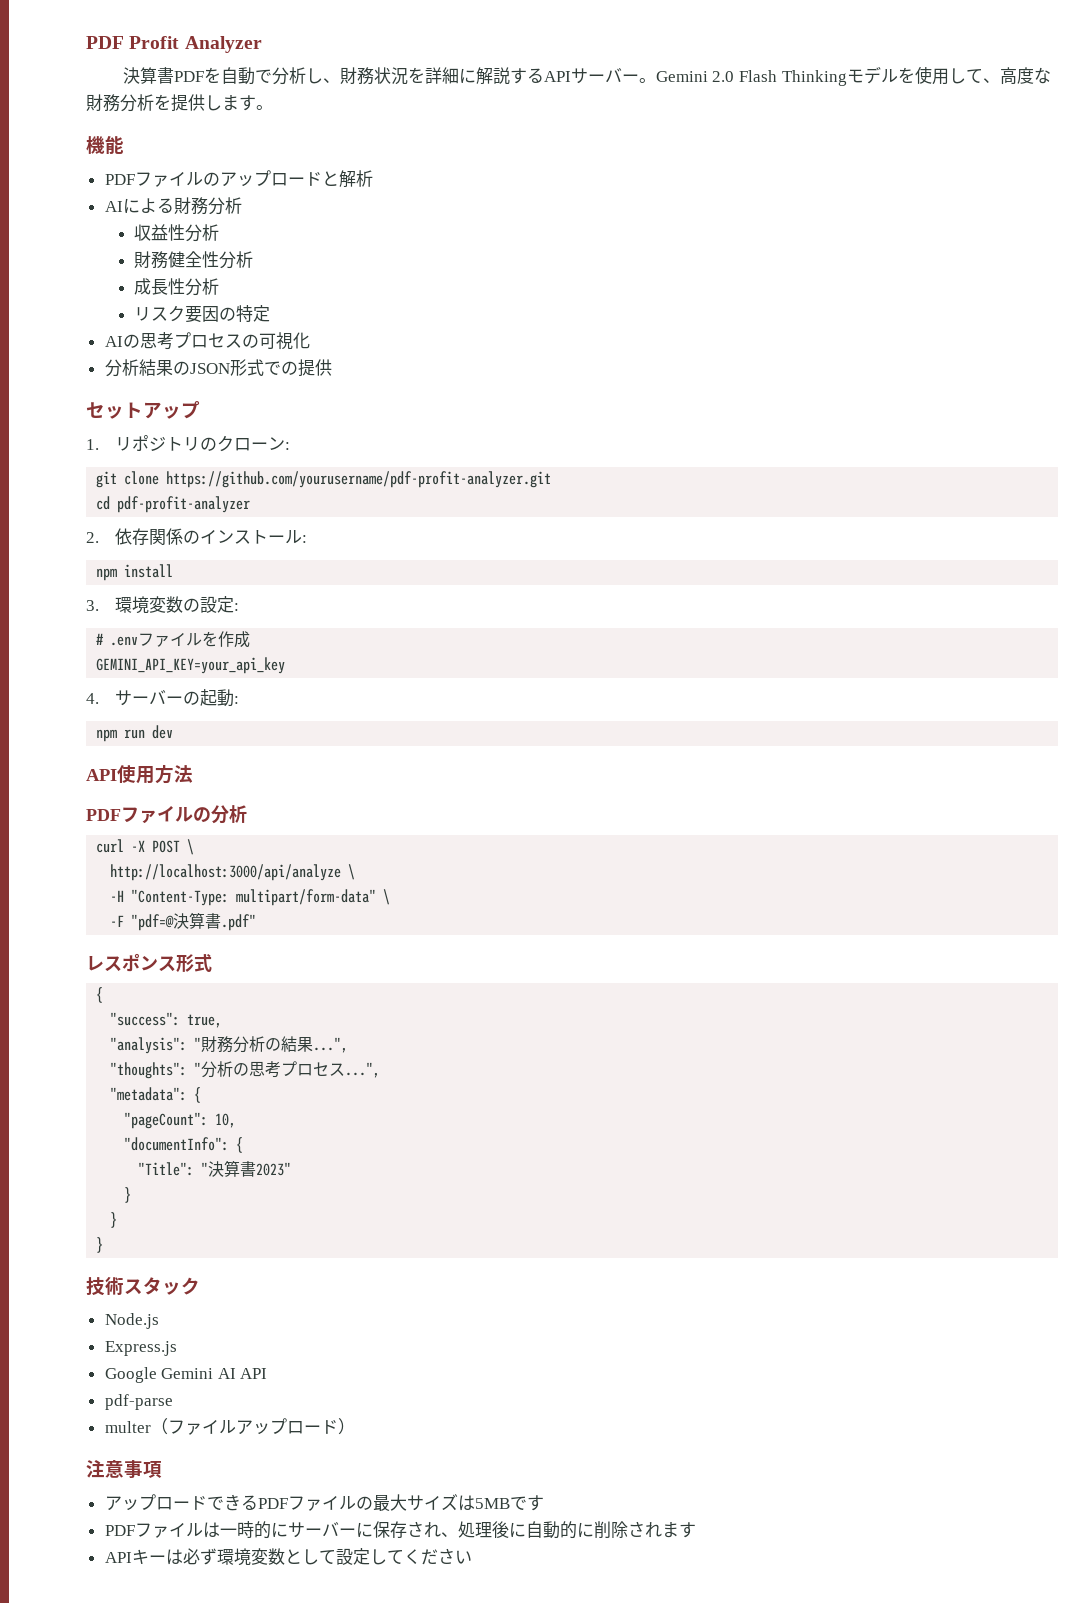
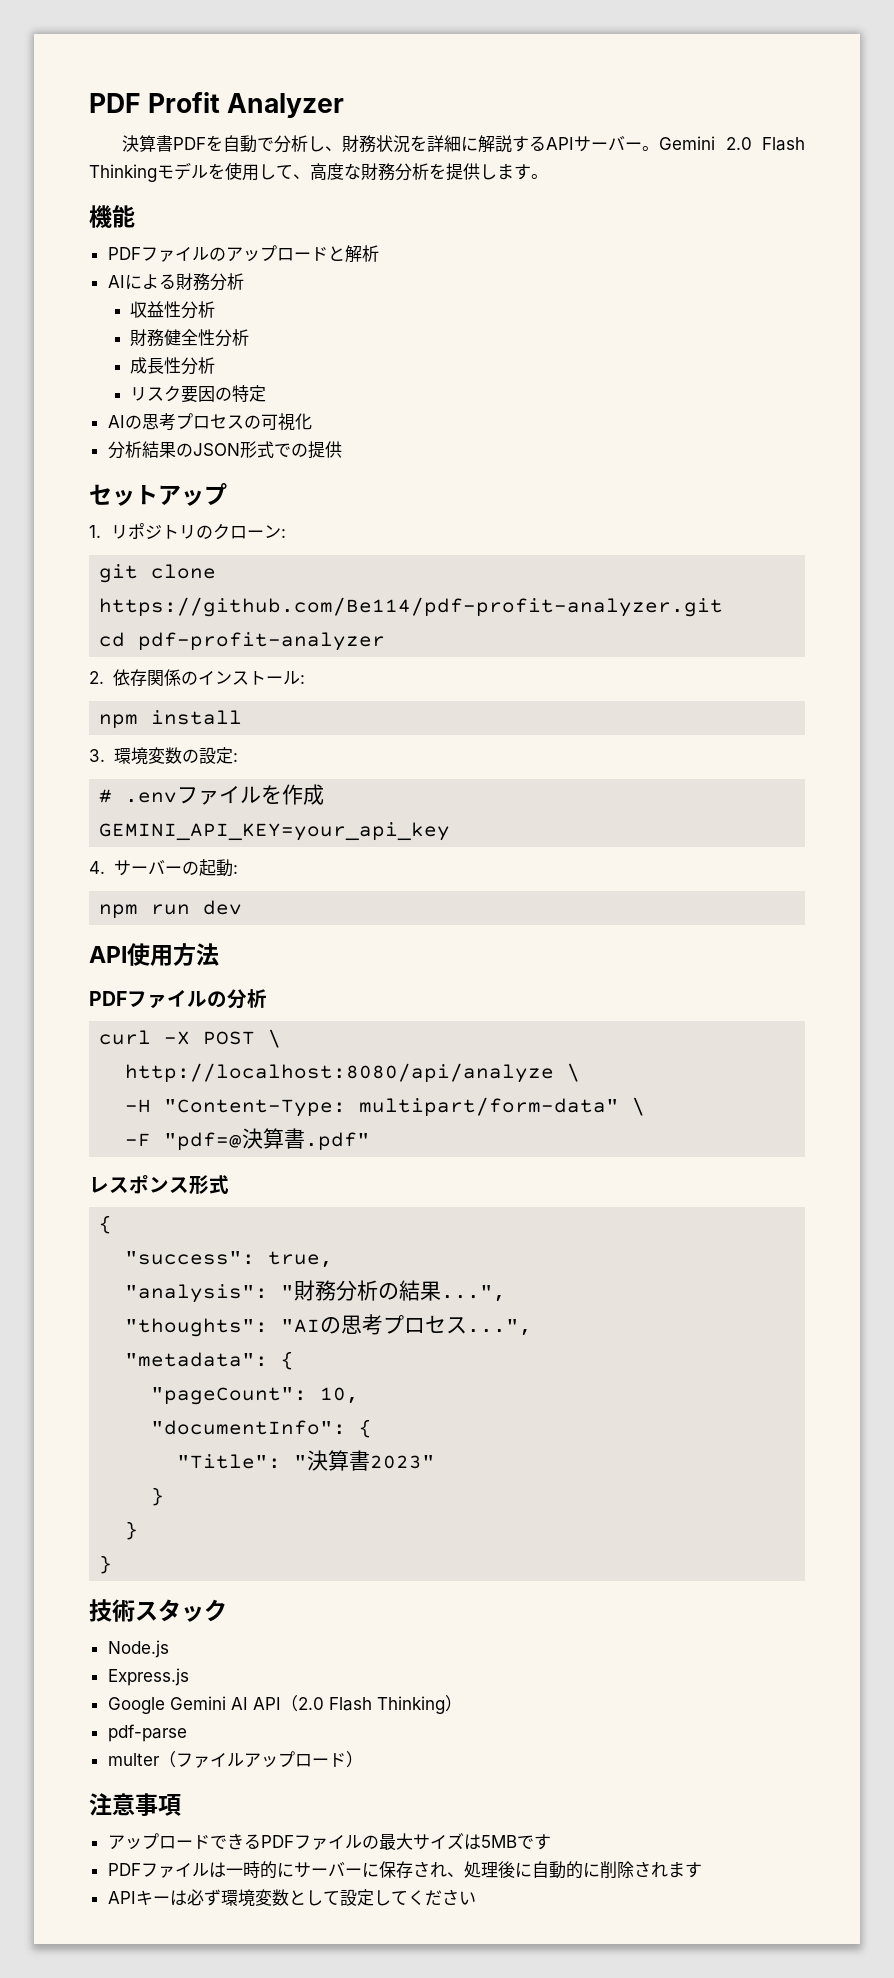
- git clone https://github.com/yourusername/pdf-profit-analyzer.git
+ git clone https://github.com/Be114/pdf-profit-analyzer.git
- http://localhost:3000/api/analyze \
+ http://localhost:8080/api/analyze \
- "thoughts": "分析の思考プロセス...",
+ "thoughts": "AIの思考プロセス...",
- Google Gemini AI API
+ Google Gemini AI API（2.0 Flash Thinking）

